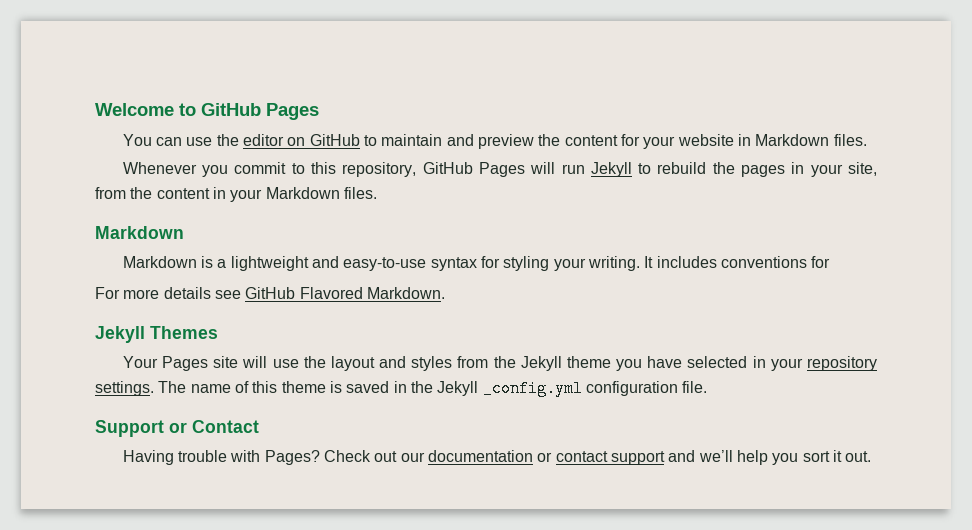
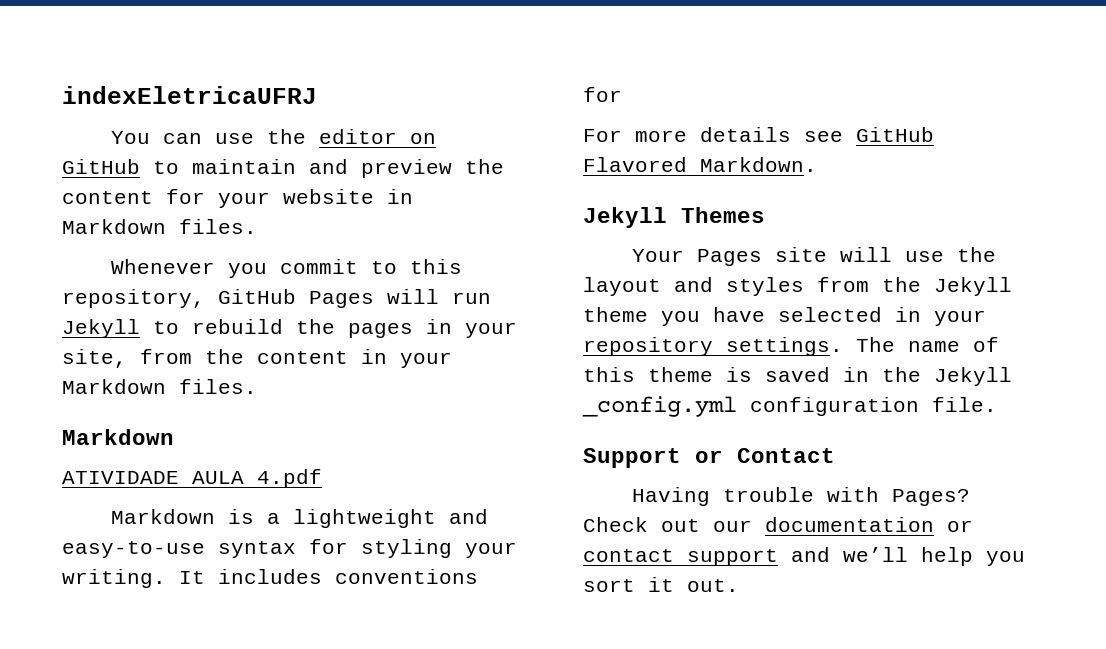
- Welcome to GitHub Pages
+ indexEletricaUFRJ
+ ATIVIDADE AULA 4.pdf

